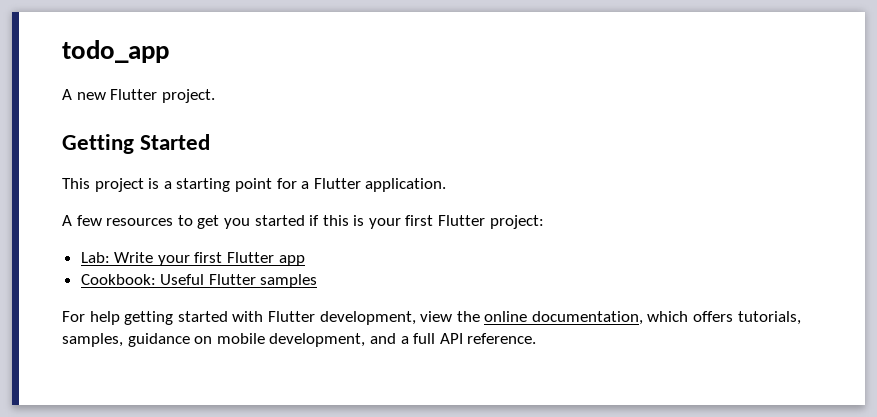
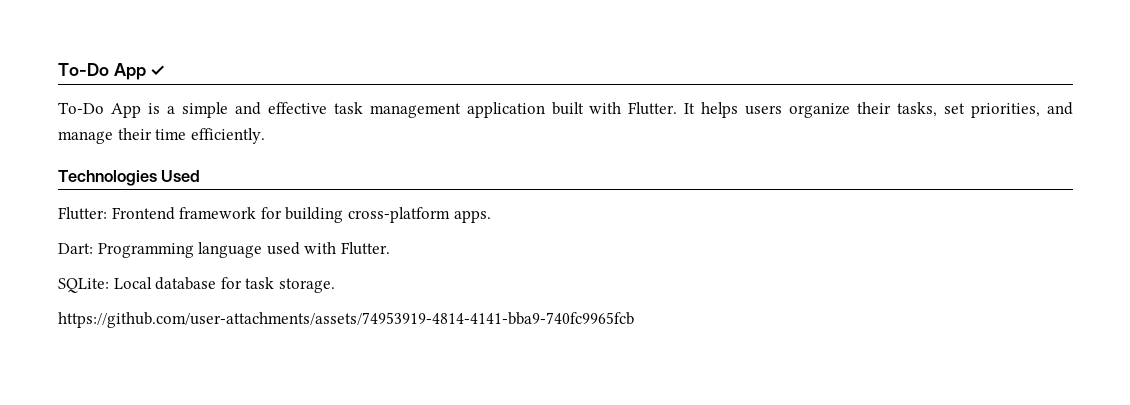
- todo_app
- A new Flutter project.
- Getting Started
- This project is a starting point for a Flutter application.
- A few resources to get you started if this is your first Flutter project:
- Lab: Write your first Flutter app
- Cookbook: Useful Flutter samples
- For help getting started with Flutter development, view the online documentation, which offers tutorials, samples, guidance on mobile development, and a full API reference.
+ To-Do App ✓
+ To-Do App is a simple and effective task management application built with Flutter. It helps users organize their tasks, set priorities, and manage their time efficiently.
+ Technologies Used
+ Flutter: Frontend framework for building cross-platform apps.
+ Dart: Programming language used with Flutter.
+ SQLite: Local database for task storage.
+ https://github.com/user-attachments/assets/74953919-4814-4141-bba9-740fc9965fcb

